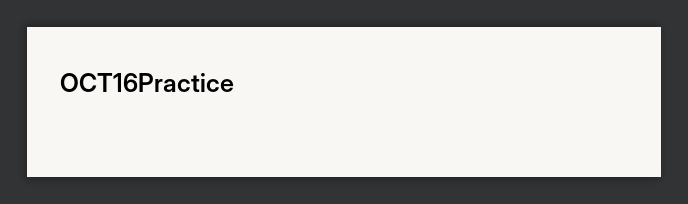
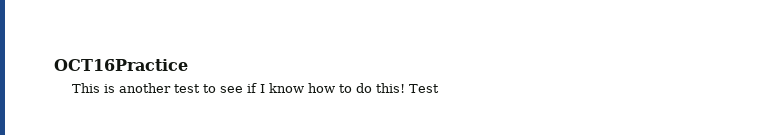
+ This is another test to see if I know how to do this! Test

